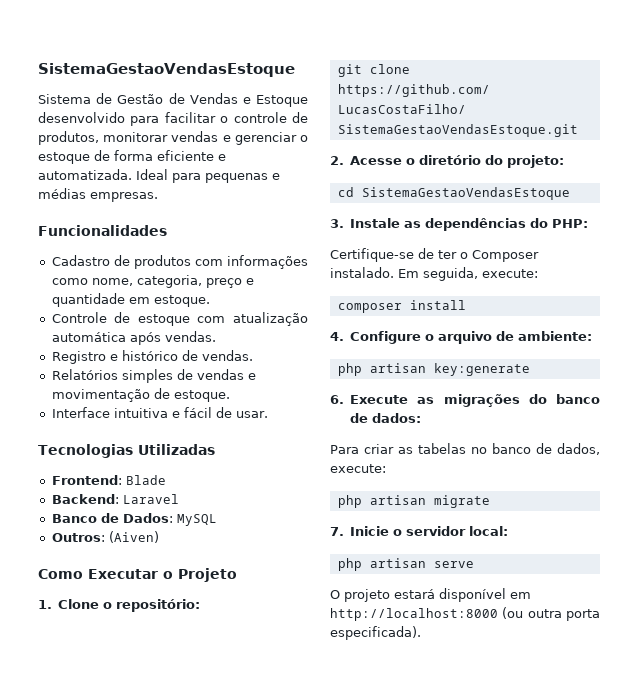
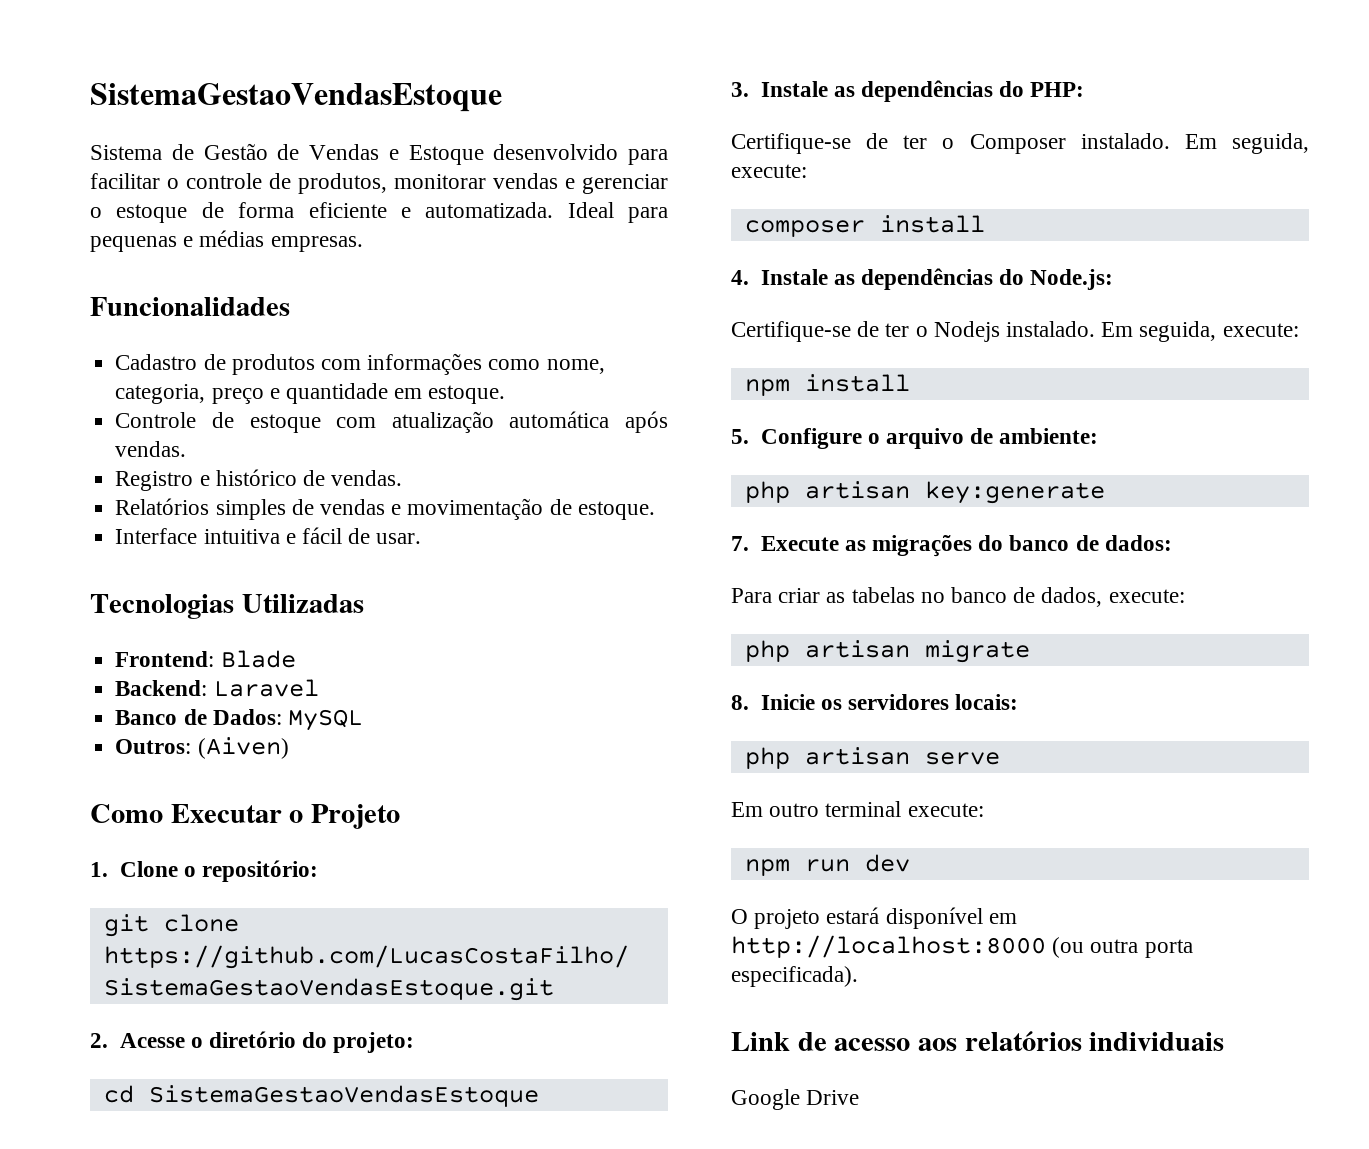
- 4. Configure o arquivo de ambiente:
+ 4. Instale as dependências do Node.js:
+ Certifique-se de ter o Nodejs instalado. Em seguida, execute:
+ npm install
+ 5. Configure o arquivo de ambiente:
- 6. Execute as migrações do banco de dados:
+ 7. Execute as migrações do banco de dados:
- 7. Inicie o servidor local:
+ 8. Inicie os servidores locais:
  php artisan serve
+ Em outro terminal execute:
+ npm run dev
+ Link de acesso aos relatórios individuais
+ Google Drive

